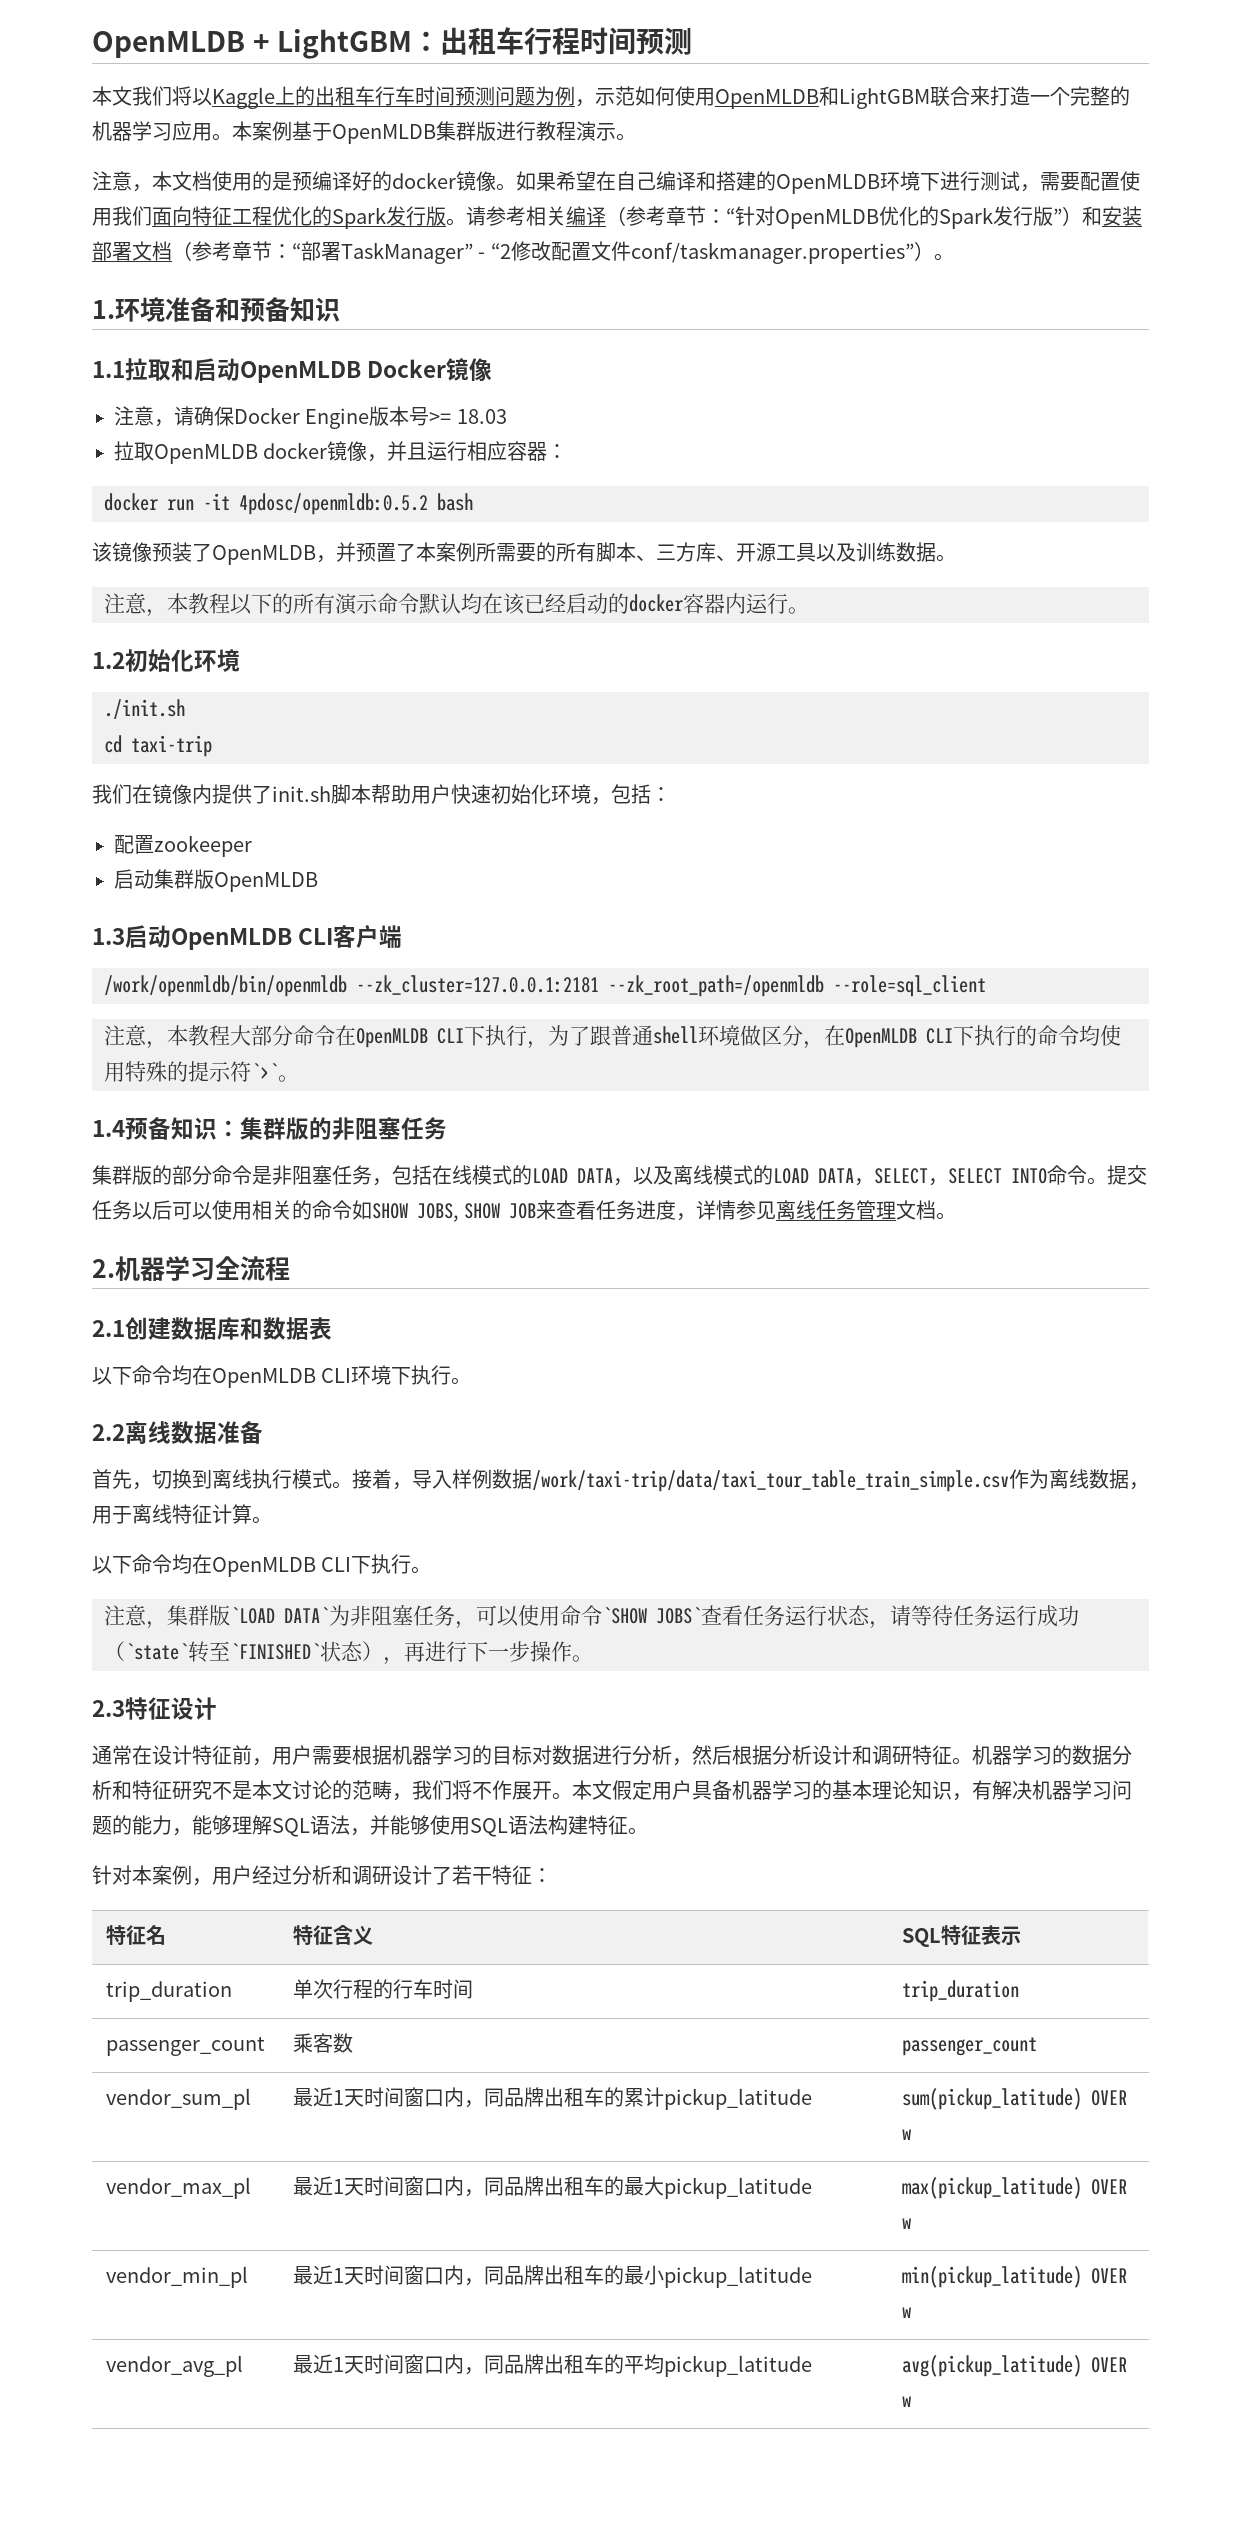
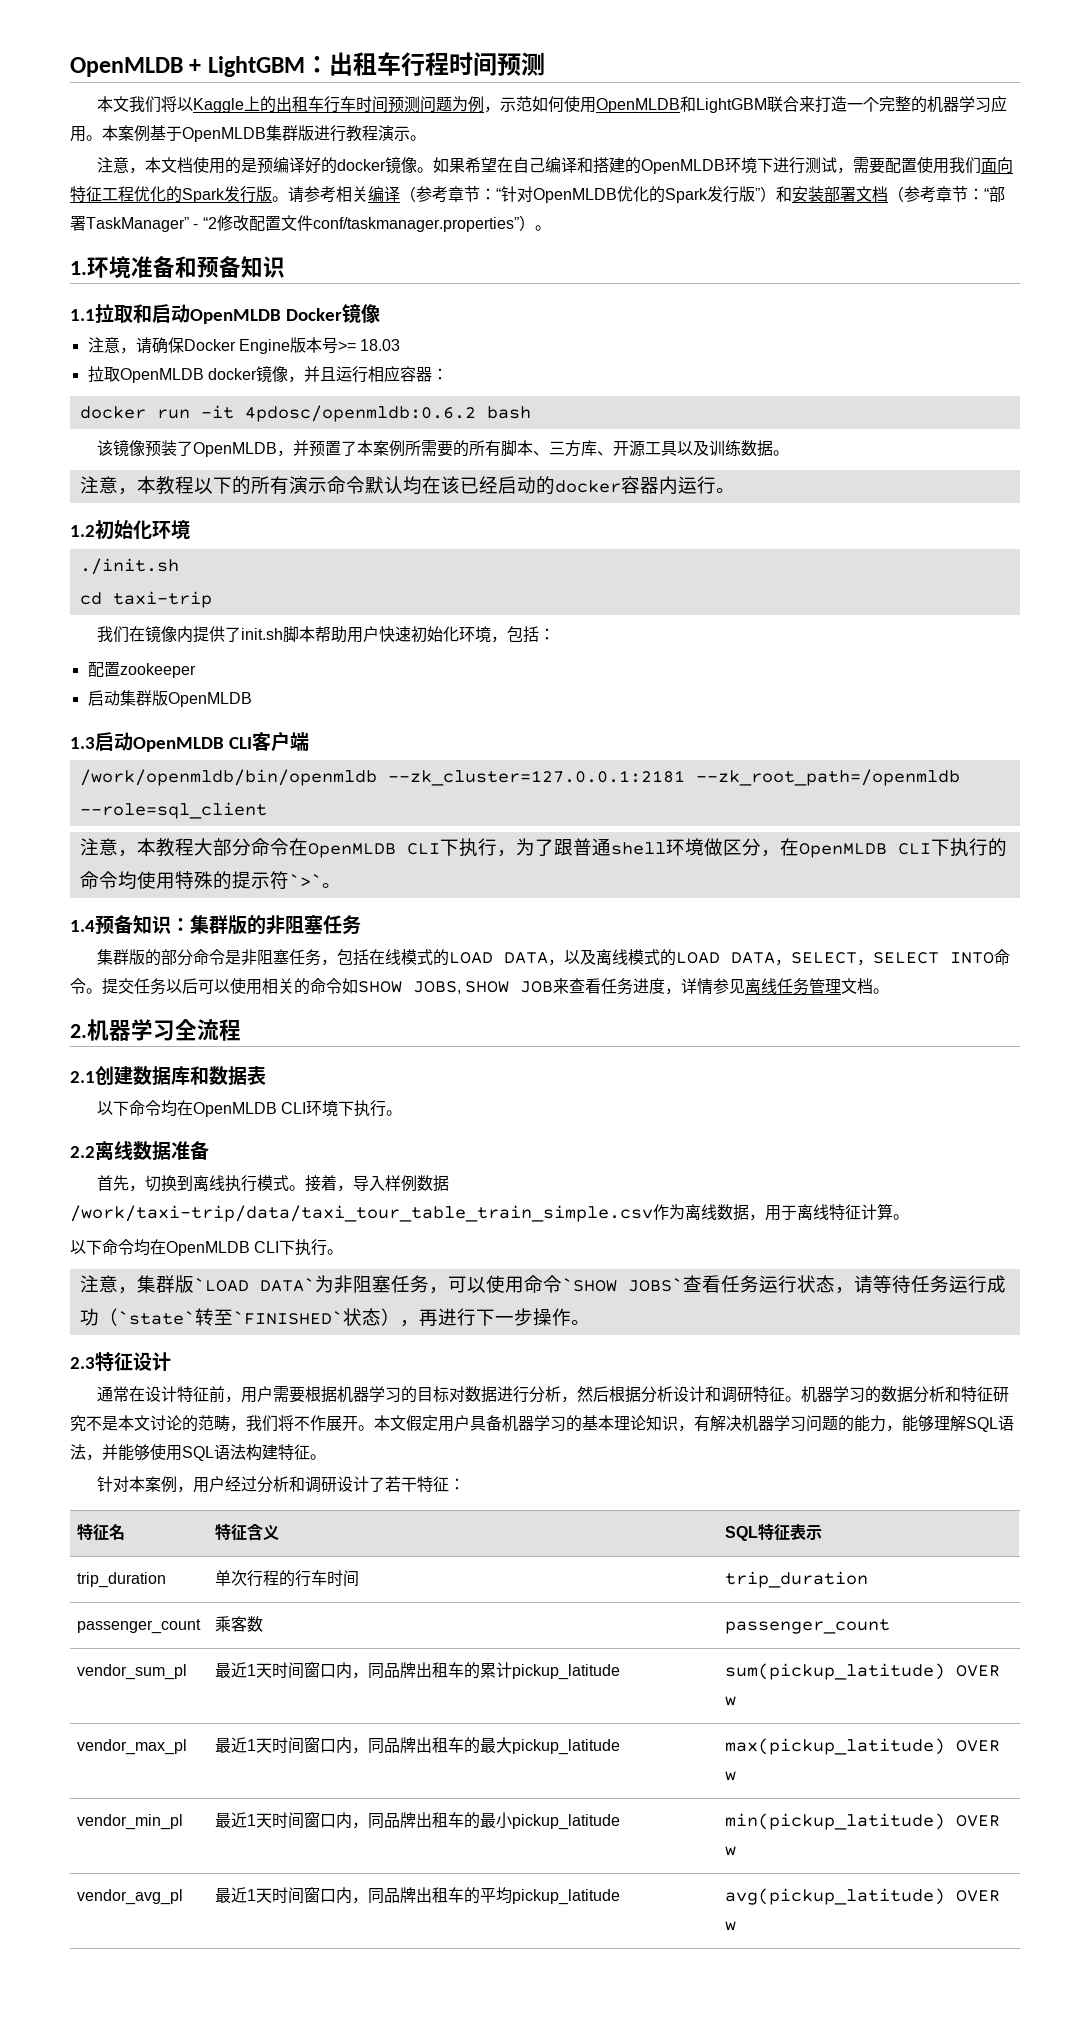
- docker run -it 4pdosc/openmldb:0.5.2 bash
+ docker run -it 4pdosc/openmldb:0.6.2 bash

